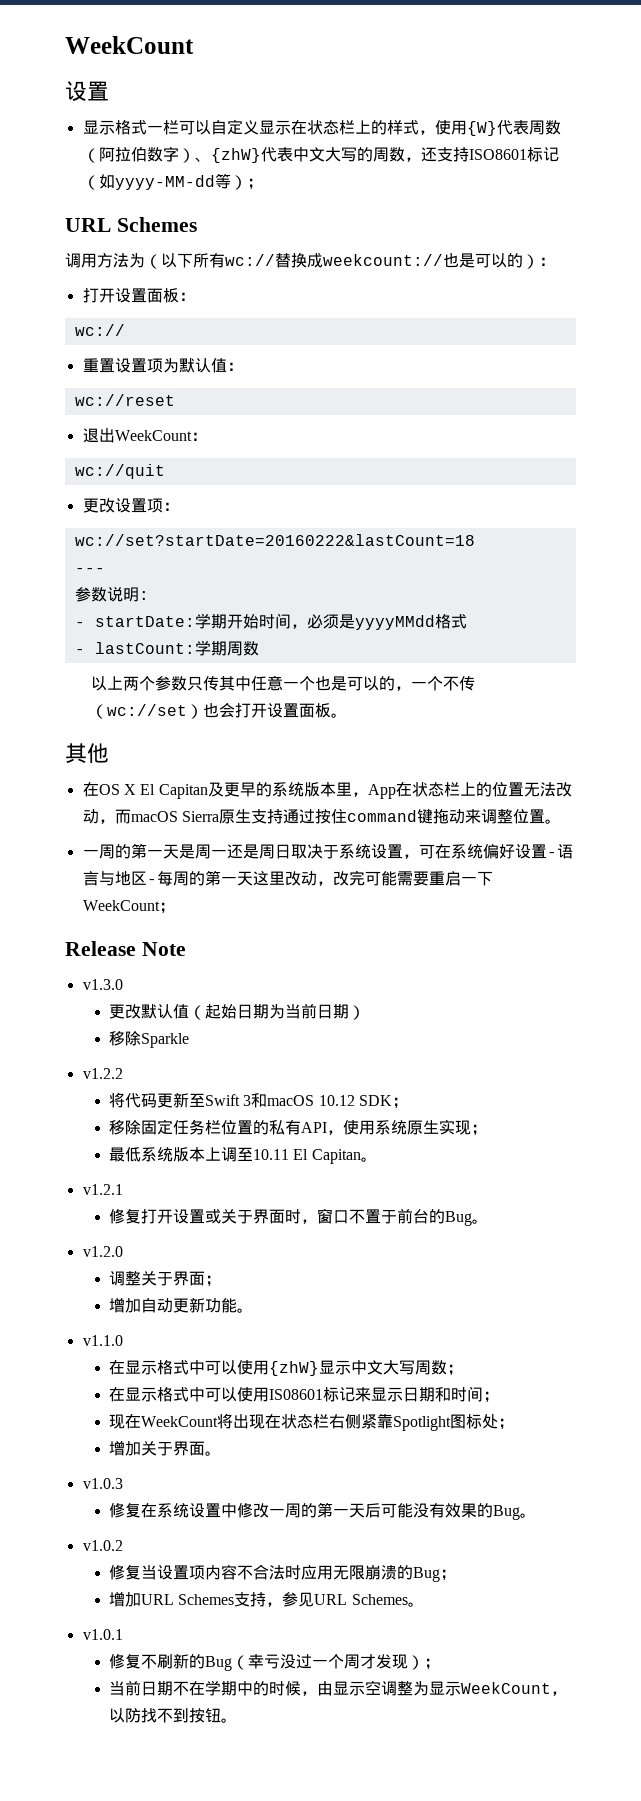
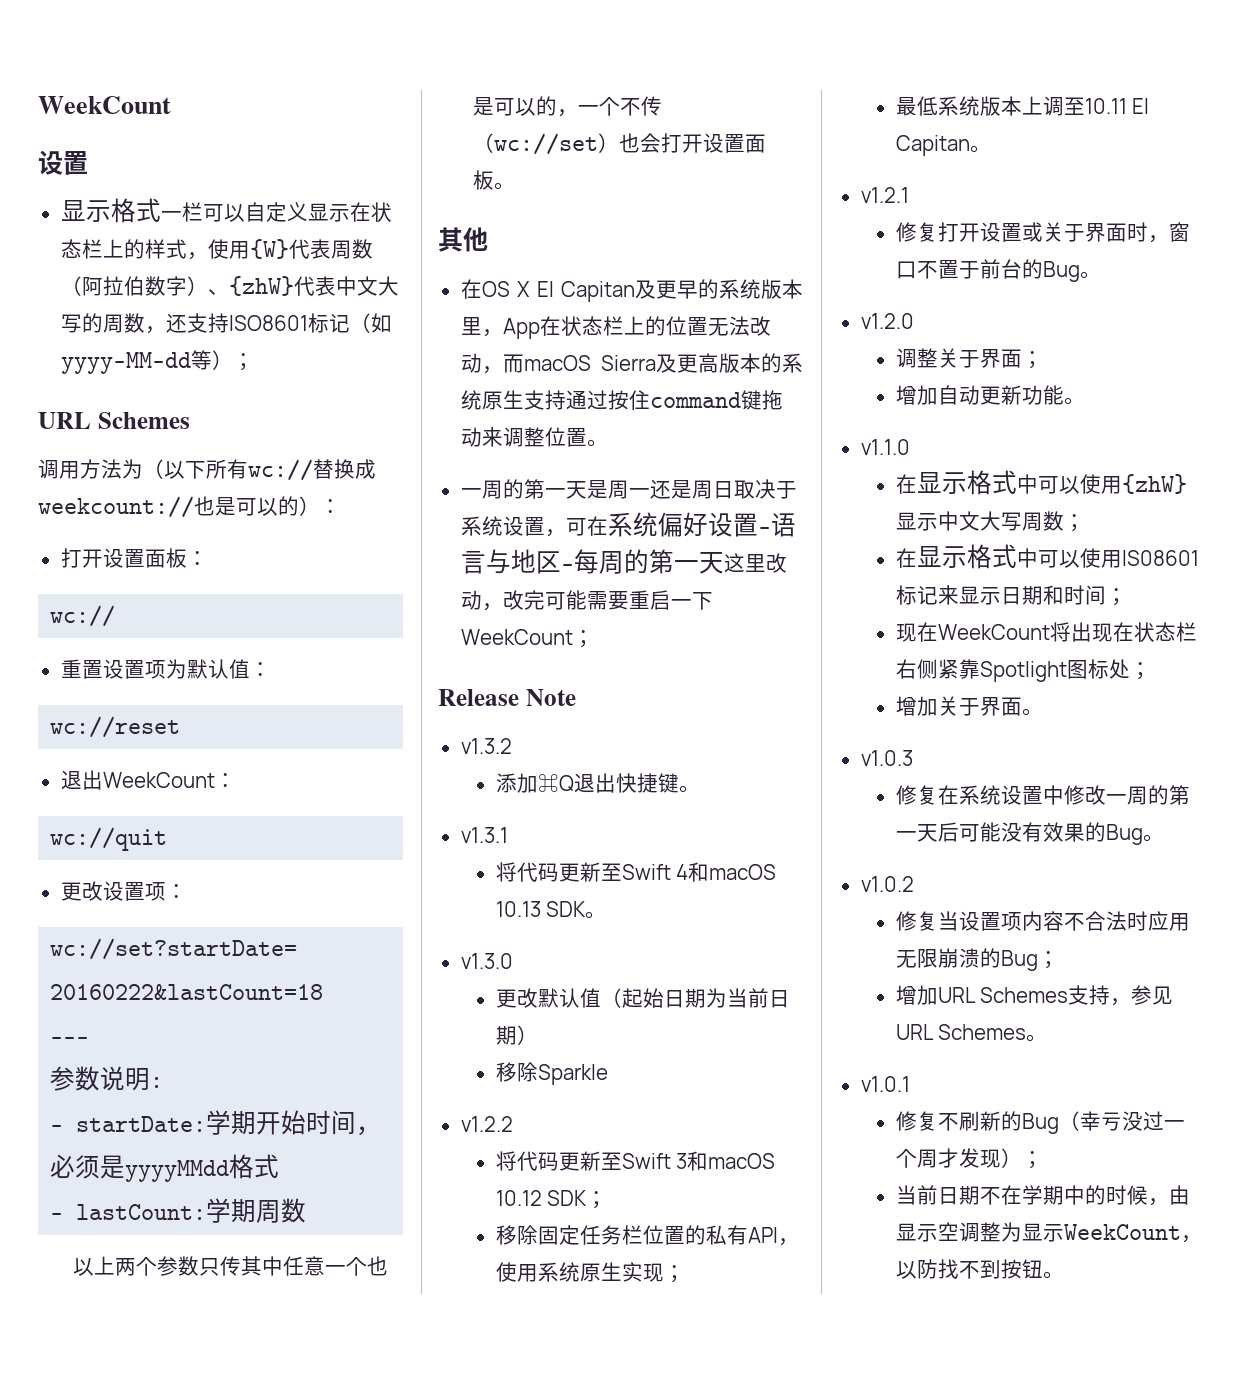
- 在OS X El Capitan及更早的系统版本里，App在状态栏上的位置无法改动，而macOS Sierra原生支持通过按住command键拖动来调整位置。
+ 在OS X El Capitan及更早的系统版本里，App在状态栏上的位置无法改动，而macOS Sierra及更高版本的系统原生支持通过按住command键拖动来调整位置。
+ v1.3.2
+ 添加⌘Q退出快捷键。
+ v1.3.1
+ 将代码更新至Swift 4和macOS 10.13 SDK。

